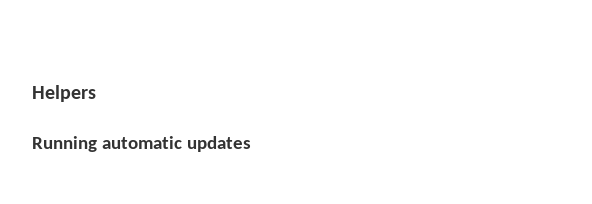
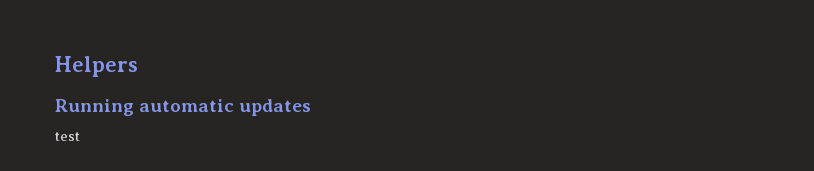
+ test

